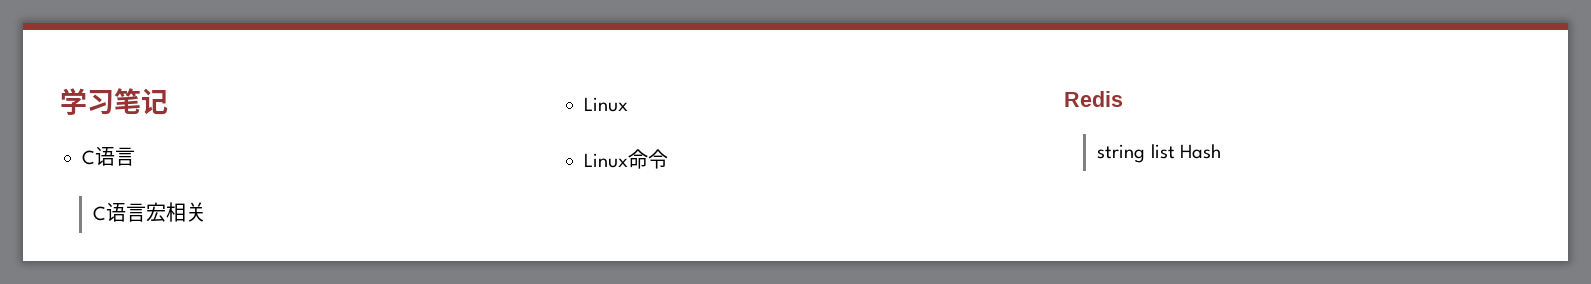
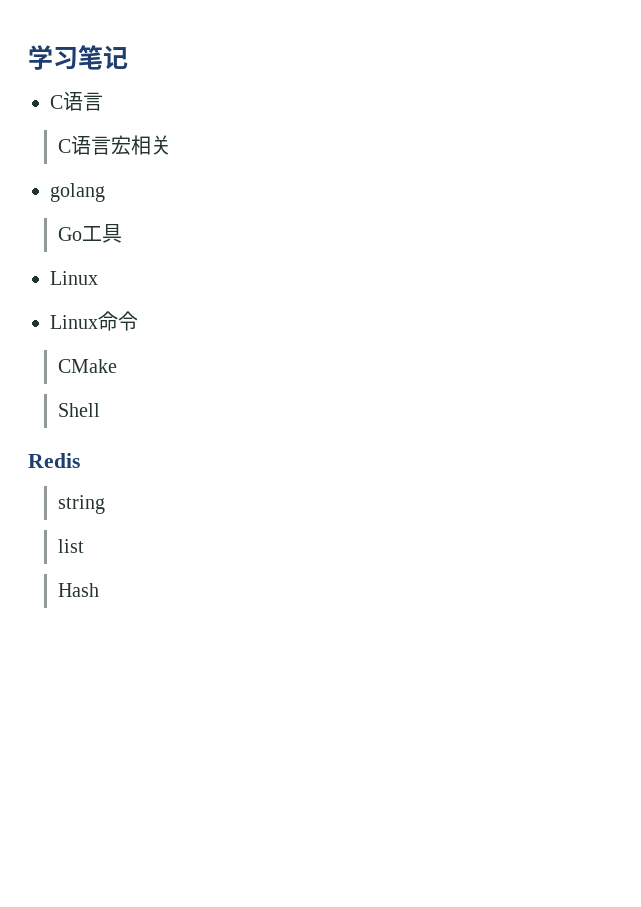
+ golang
+ Go工具
+ CMake
+ Shell
- string list Hash
+ string
+ list
+ Hash

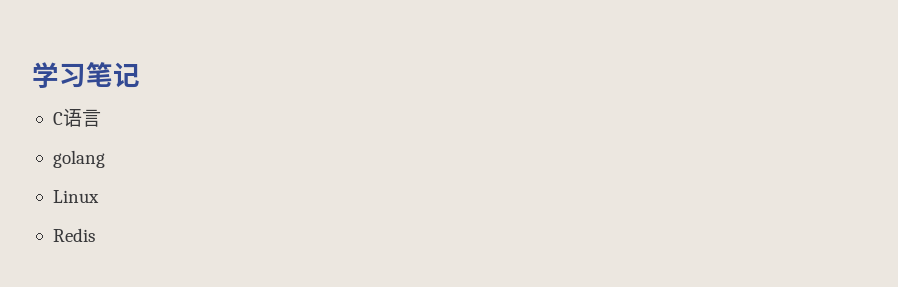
- C语言宏相关
- Go工具
- Linux命令
- CMake
- Shell
  Redis
- string
- list
- Hash

